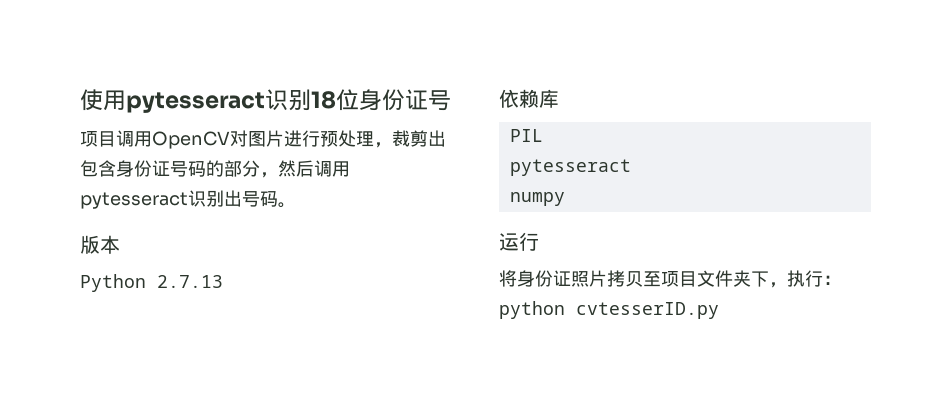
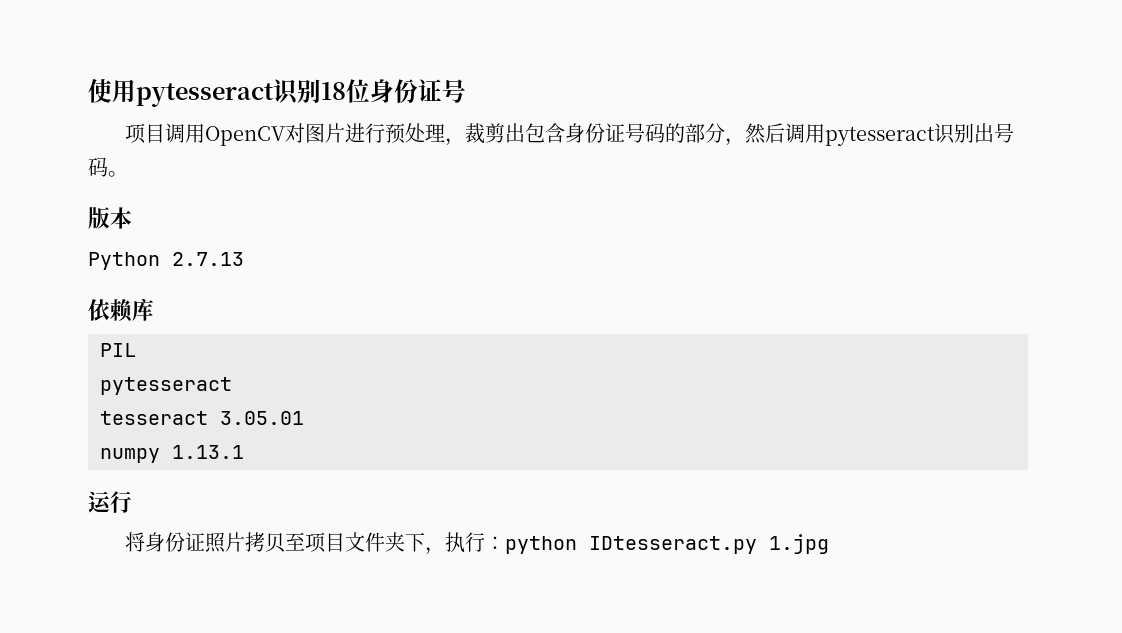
+ tesseract 3.05.01
- numpy
+ numpy 1.13.1
- 将身份证照片拷贝至项目文件夹下，执行：python cvtesserID.py
+ 将身份证照片拷贝至项目文件夹下，执行：python IDtesseract.py 1.jpg

